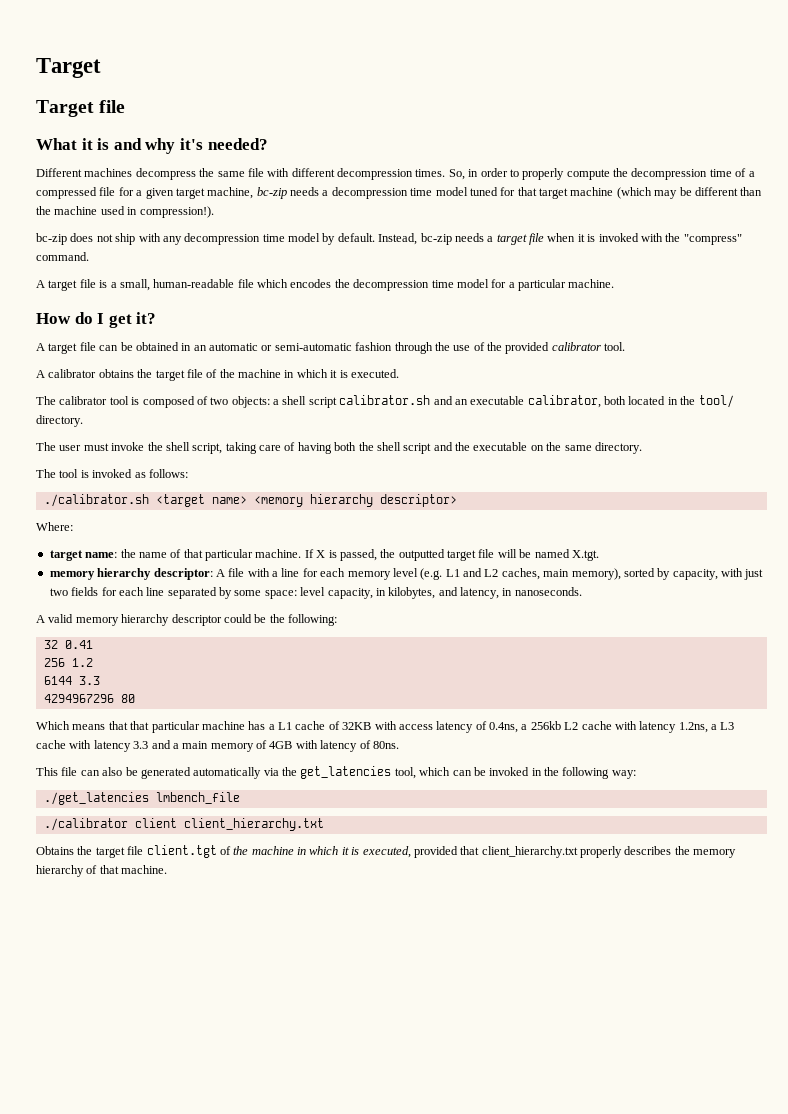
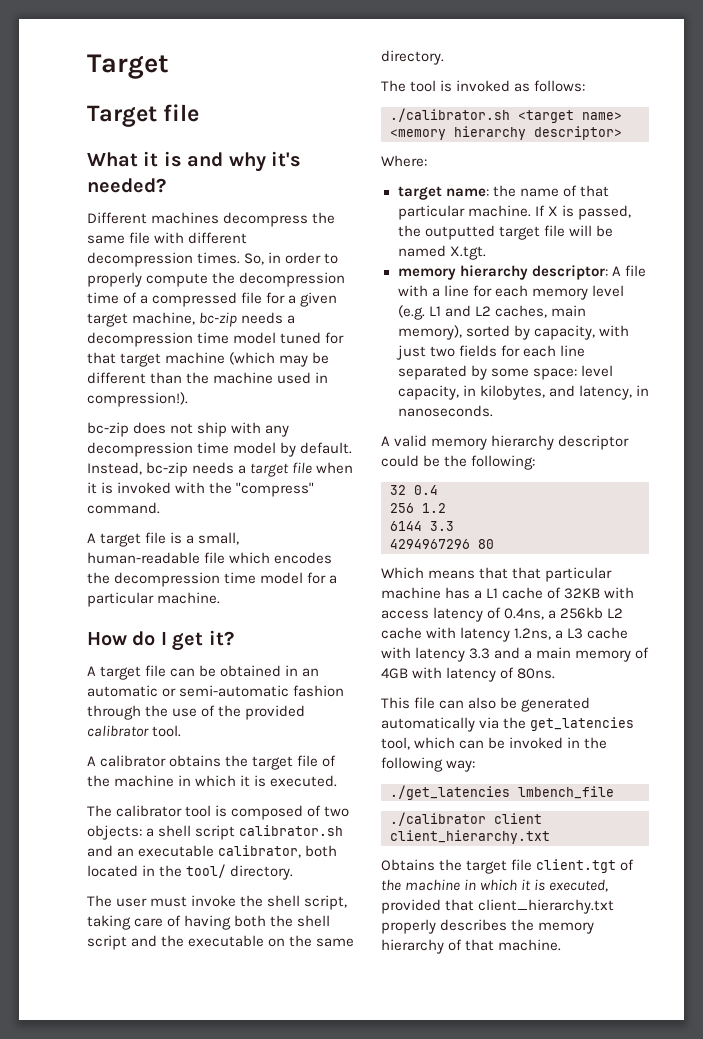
- 32 0.41
+ 32 0.4

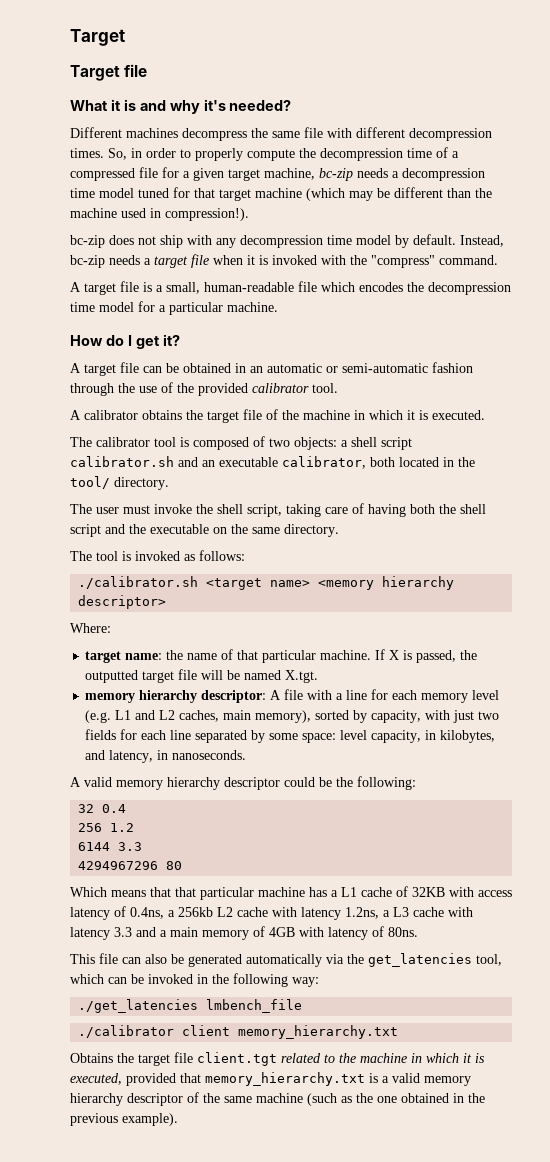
- ./calibrator client client_hierarchy.txt
+ ./calibrator client memory_hierarchy.txt
- Obtains the target file client.tgt of the machine in which it is executed, provided that client_hierarchy.txt properly describes the memory hierarchy of that machine.
+ Obtains the target file client.tgt related to the machine in which it is executed, provided that memory_hierarchy.txt is a valid memory hierarchy descriptor of the same machine (such as the one obtained in the previous example).

